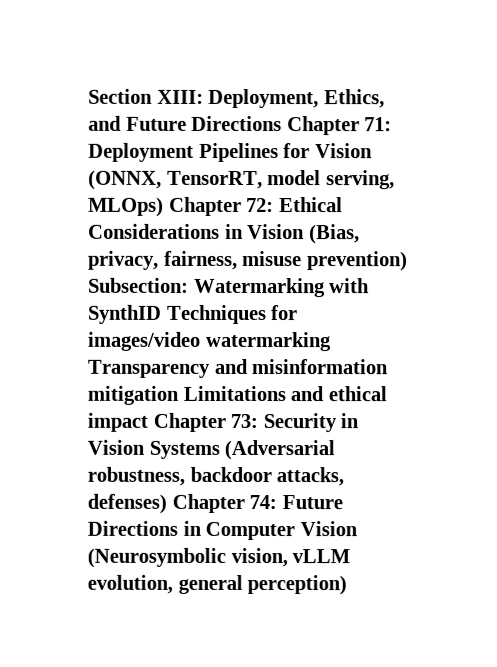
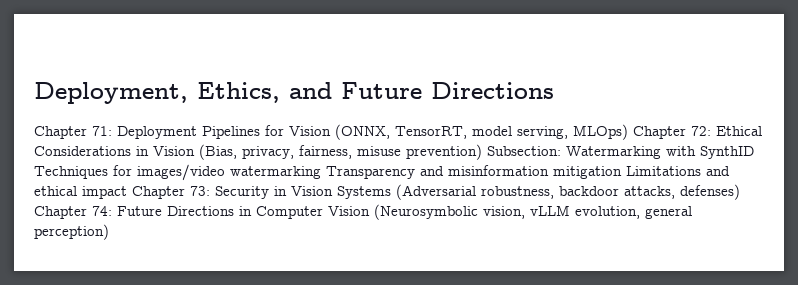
- Section XIII: Deployment, Ethics, and Future Directions Chapter 71:
+ Deployment, Ethics, and Future Directions
+ Chapter 71:

